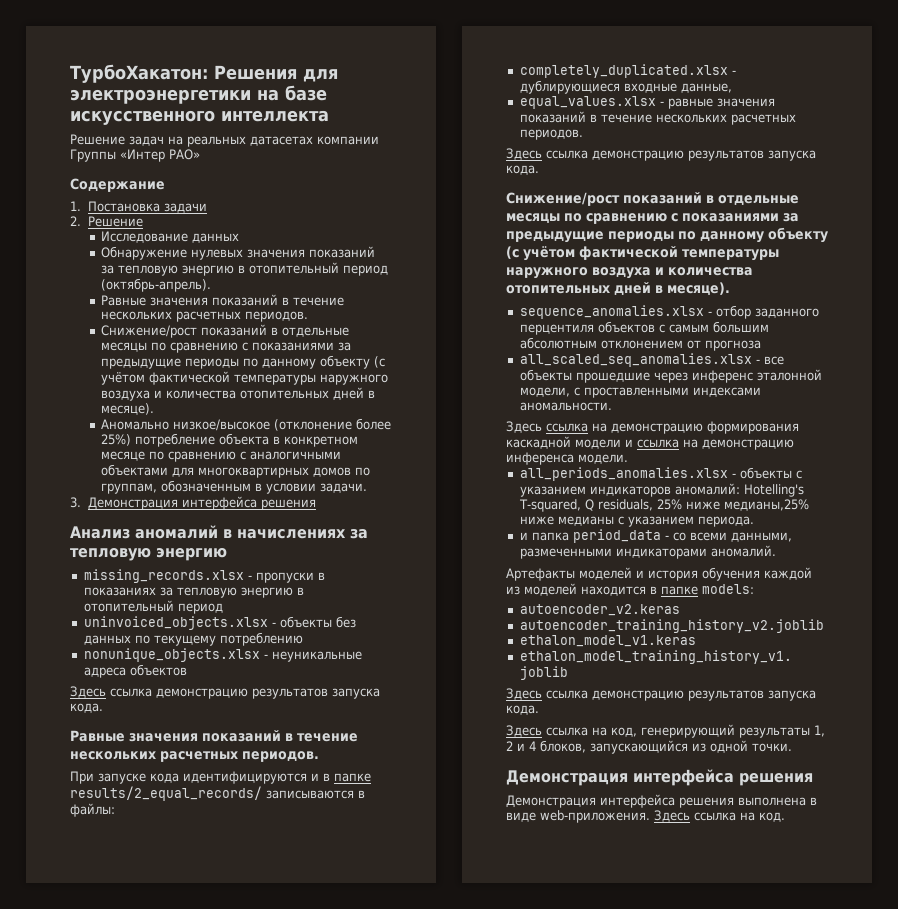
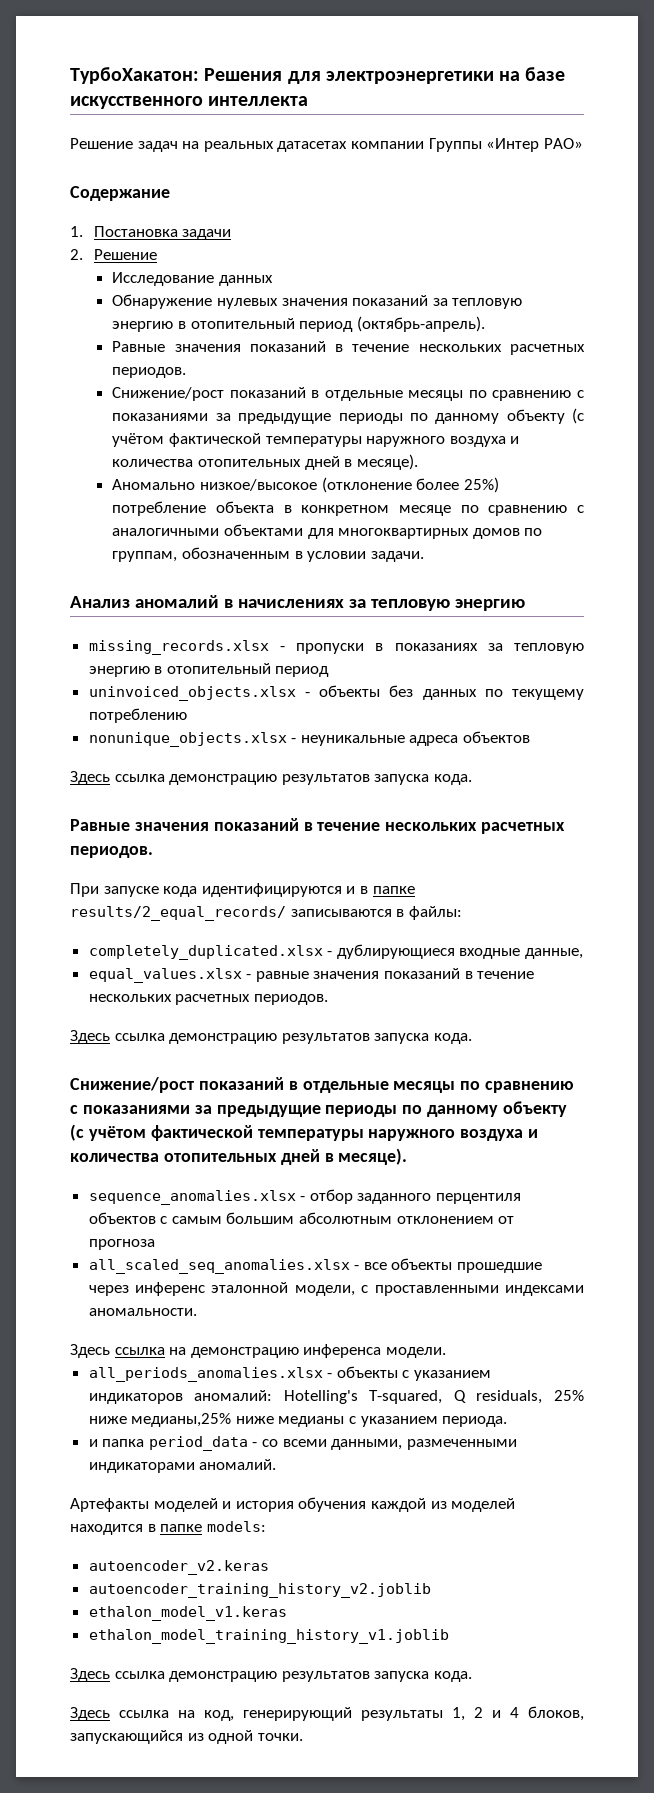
- 3. Демонстрация интерфейса решения
- Здесь ссылка на демонстрацию формирования каскадной модели и ссылка на демонстрацию инференса модели.
+ Здесь ссылка на демонстрацию инференса модели.
  Здесь ссылка на код, генерирующий результаты 1, 2 и 4 блоков, запускающийся из одной точки.
- Демонстрация интерфейса решения
- Демонстрация интерфейса решения выполнена в виде web-приложения. Здесь ссылка на код.

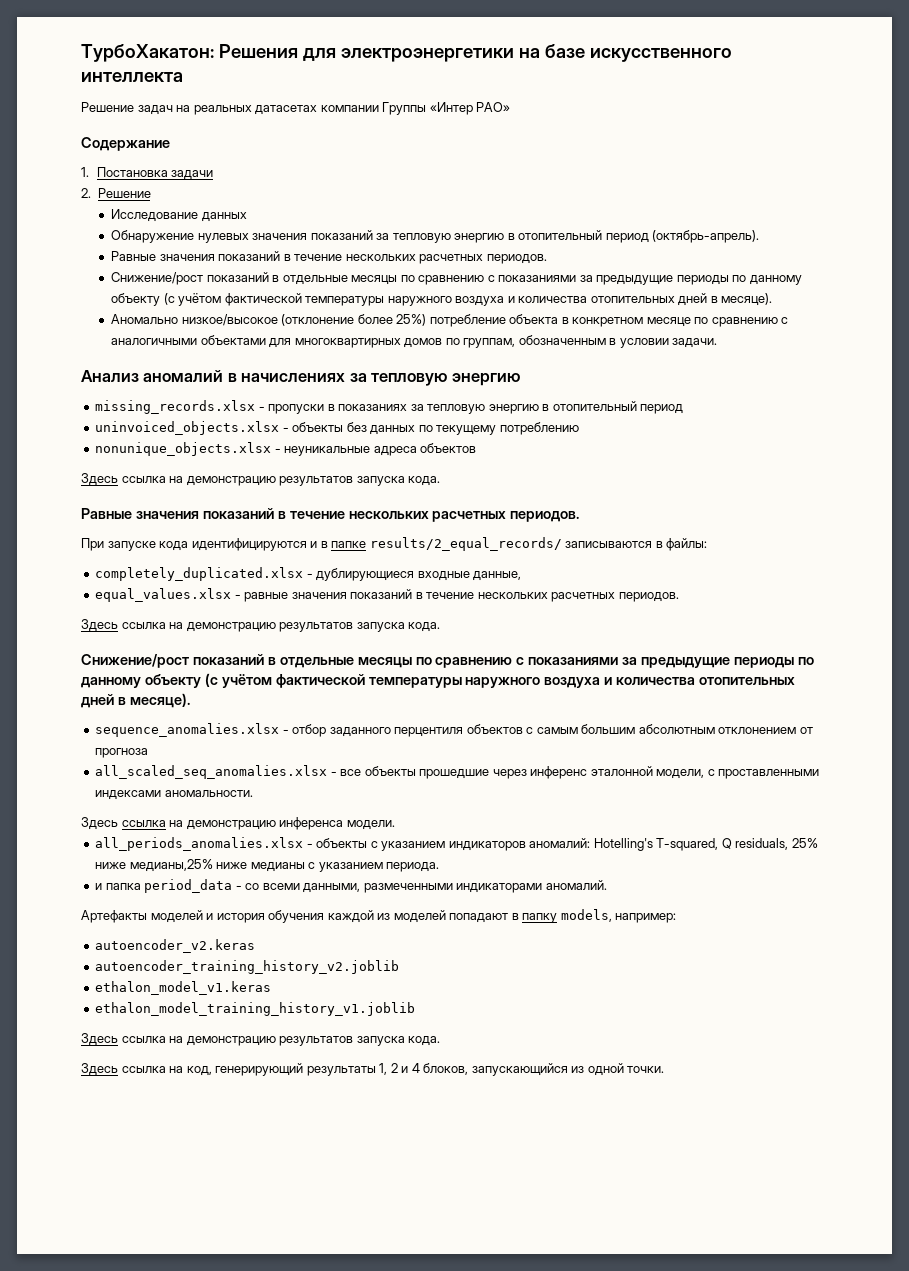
  nonunique_objects.xlsx - неуникальные адреса объектов
- Здесь ссылка демонстрацию результатов запуска кода.
+ Здесь ссылка на демонстрацию результатов запуска кода.
  equal_values.xlsx - равные значения показаний в течение нескольких расчетных периодов.
- Здесь ссылка демонстрацию результатов запуска кода.
+ Здесь ссылка на демонстрацию результатов запуска кода.
- Артефакты моделей и история обучения каждой из моделей находится в папке models:
+ Артефакты моделей и история обучения каждой из моделей попадают в папку models, например:
  ethalon_model_training_history_v1.joblib
- Здесь ссылка демонстрацию результатов запуска кода.
+ Здесь ссылка на демонстрацию результатов запуска кода.

